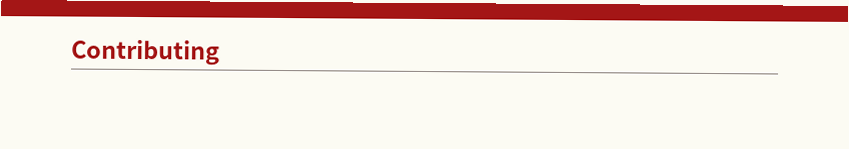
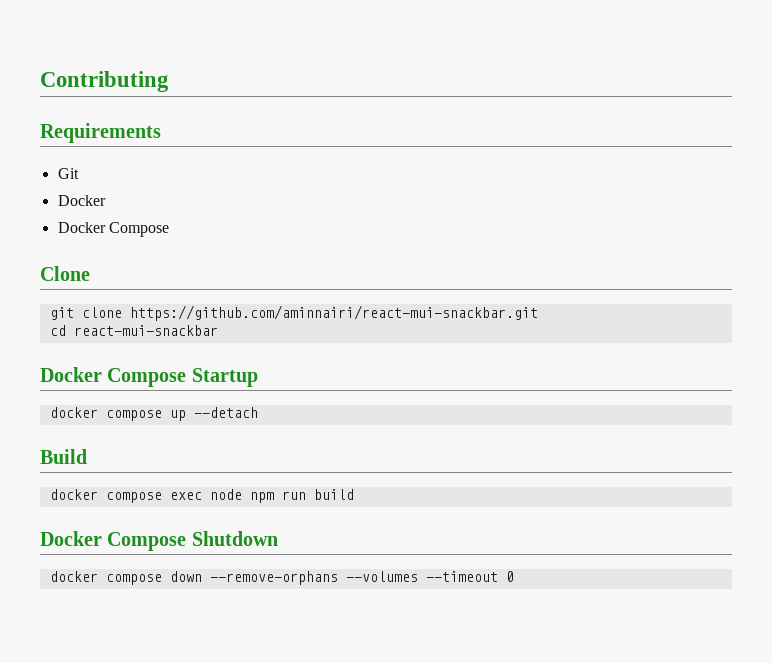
+ Requirements
+ Git
+ Docker
+ Docker Compose
+ Clone
+ git clone https://github.com/aminnairi/react-mui-snackbar.git
+ cd react-mui-snackbar
+ Docker Compose Startup
+ docker compose up --detach
+ Build
+ docker compose exec node npm run build
+ Docker Compose Shutdown
+ docker compose down --remove-orphans --volumes --timeout 0

